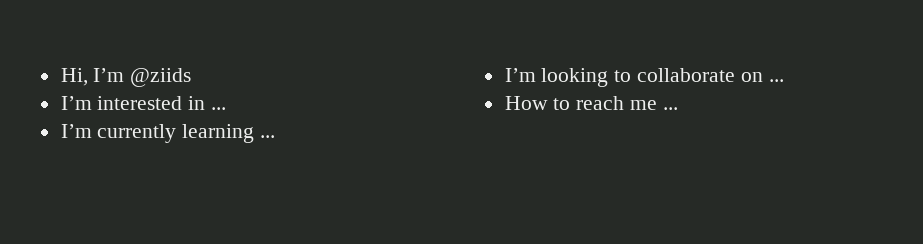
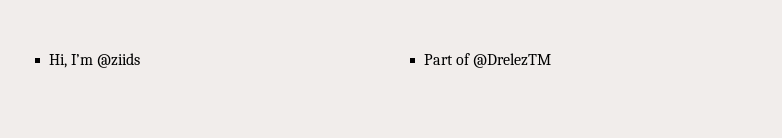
- I’m interested in ...
- I’m currently learning ...
- I’m looking to collaborate on ...
- How to reach me ...
+ Part of @DrelezTM

